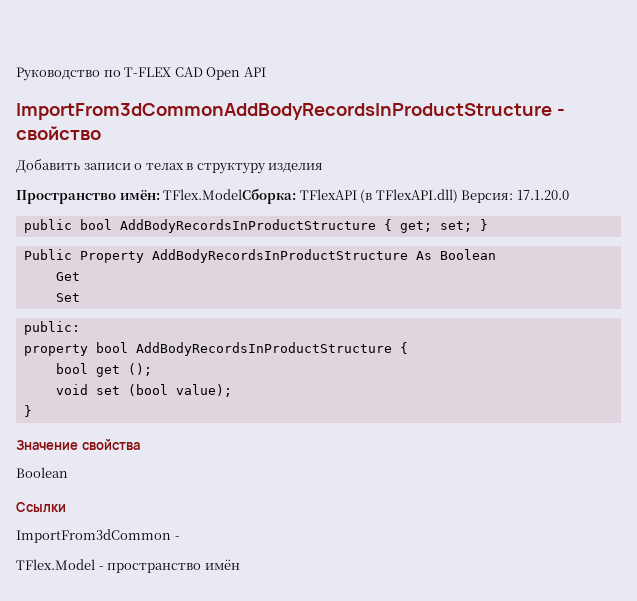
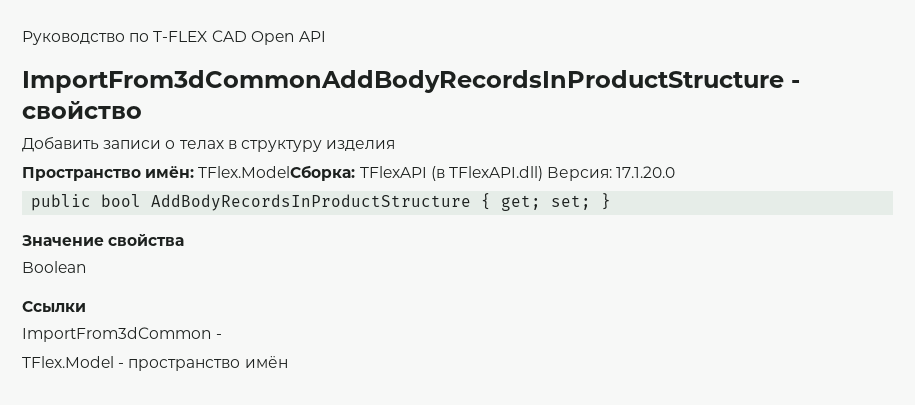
- Public Property AddBodyRecordsInProductStructure As Boolean
- Get
- Set
- public:
- property bool AddBodyRecordsInProductStructure {
- bool get ();
- void set (bool value);
- }

